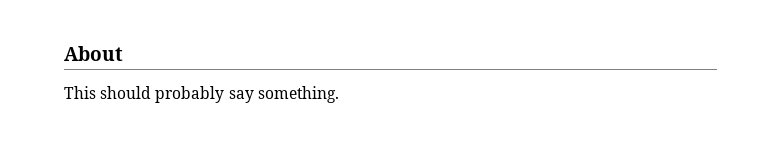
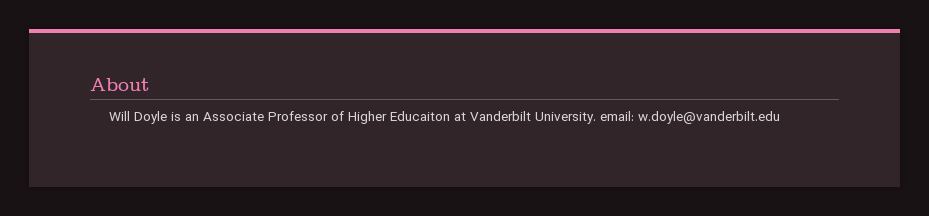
- This should probably say something.
+ Will Doyle is an Associate Professor of Higher Educaiton at Vanderbilt University. email: w.doyle@vanderbilt.edu

